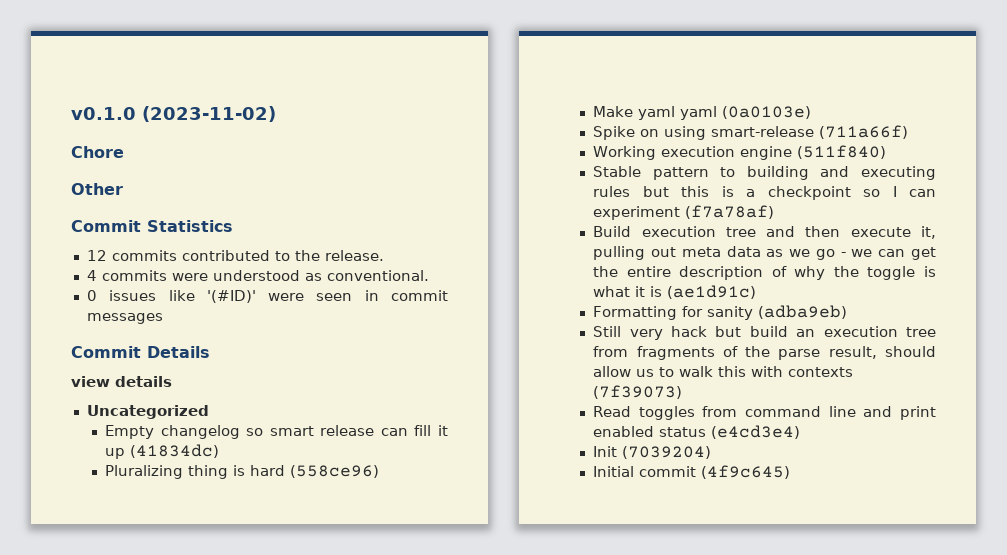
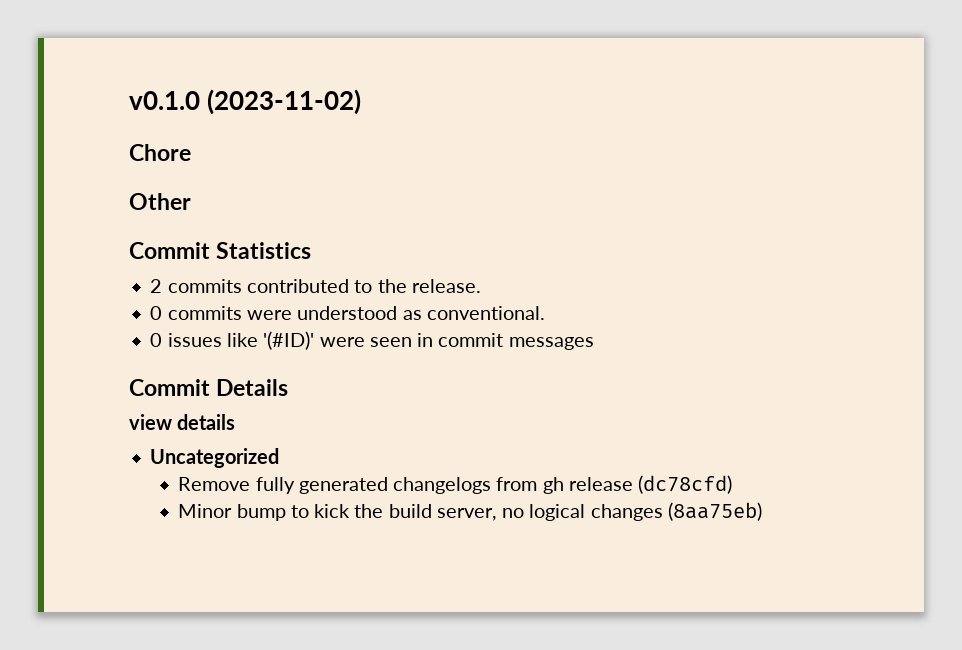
- 12 commits contributed to the release.
+ 2 commits contributed to the release.
- 4 commits were understood as conventional.
+ 0 commits were understood as conventional.
- Empty changelog so smart release can fill it up (41834dc)
- Pluralizing thing is hard (558ce96)
- Make yaml yaml (0a0103e)
- Spike on using smart-release (711a66f)
- Working execution engine (511f840)
- Stable pattern to building and executing rules but this is a checkpoint so I can experiment (f7a78af)
- Build execution tree and then execute it, pulling out meta data as we go - we can get the entire description of why the toggle is what it is (ae1d91c)
- Formatting for sanity (adba9eb)
- Still very hack but build an execution tree from fragments of the parse result, should allow us to walk this with contexts (7f39073)
- Read toggles from command line and print enabled status (e4cd3e4)
- Init (7039204)
- Initial commit (4f9c645)
+ Remove fully generated changelogs from gh release (dc78cfd)
+ Minor bump to kick the build server, no logical changes (8aa75eb)

